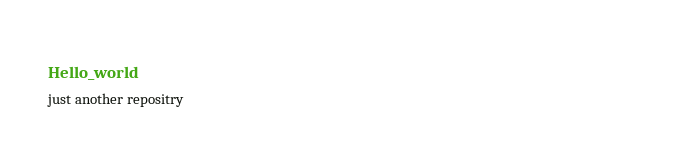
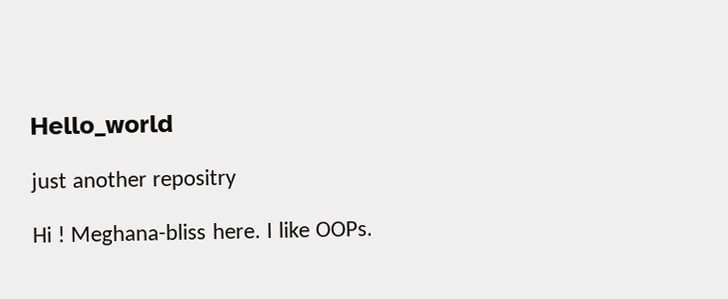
+ Hi ! Meghana-bliss here. I like OOPs.

